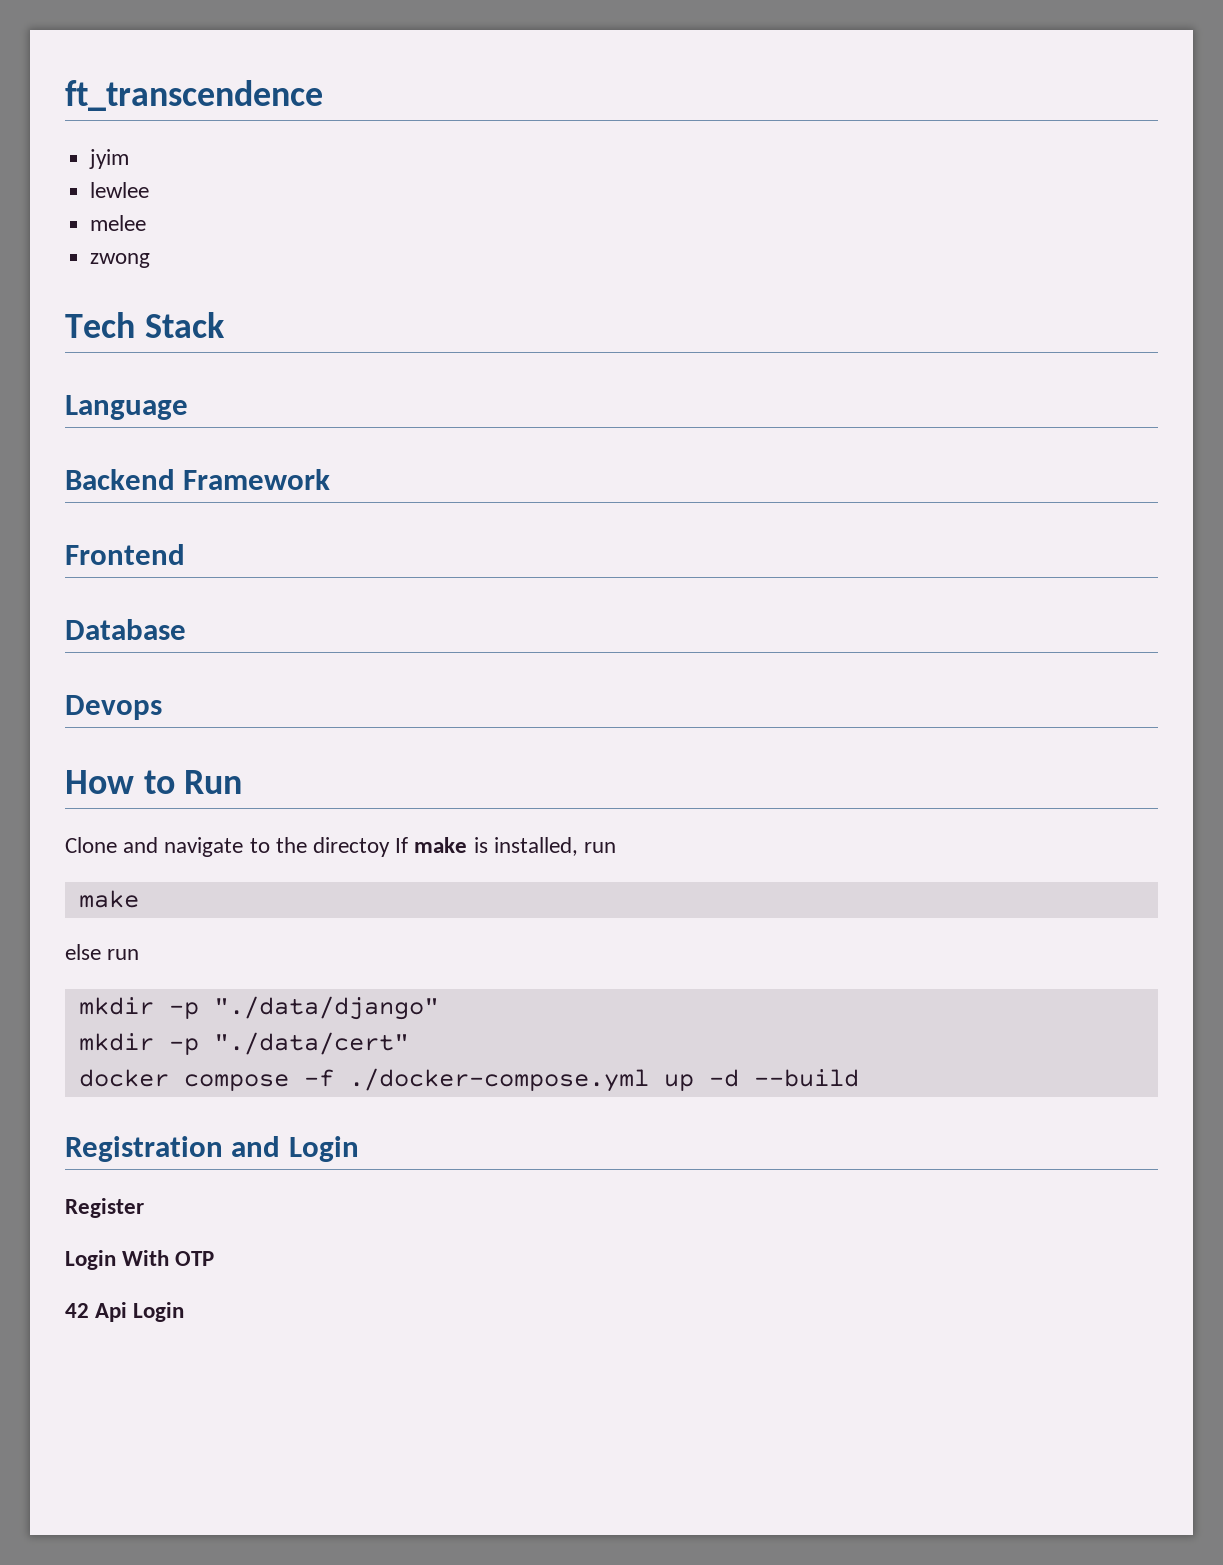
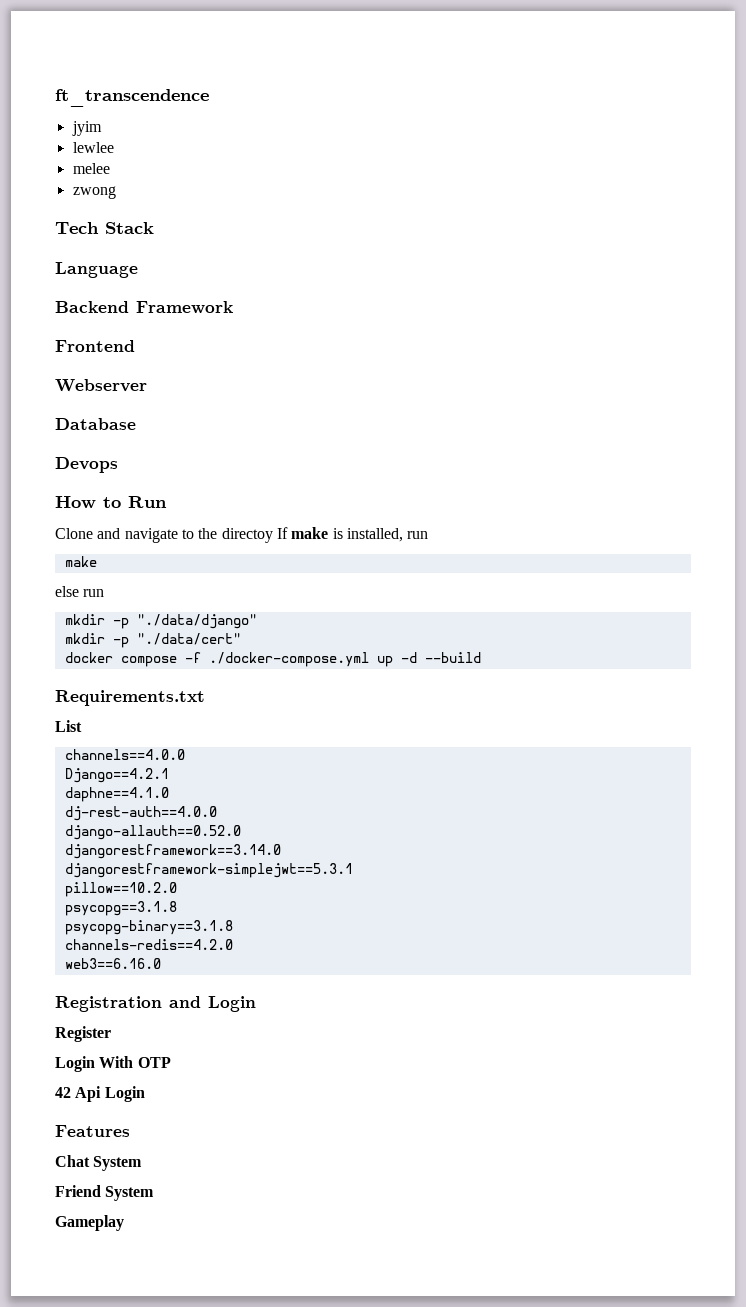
+ Webserver
+ Requirements.txt
+ List
+ channels==4.0.0
+ Django==4.2.1
+ daphne==4.1.0
+ dj-rest-auth==4.0.0
+ django-allauth==0.52.0
+ djangorestframework==3.14.0
+ djangorestframework-simplejwt==5.3.1
+ pillow==10.2.0
+ psycopg==3.1.8
+ psycopg-binary==3.1.8
+ channels-redis==4.2.0
+ web3==6.16.0
+ Features
+ Chat System
+ Friend System
+ Gameplay

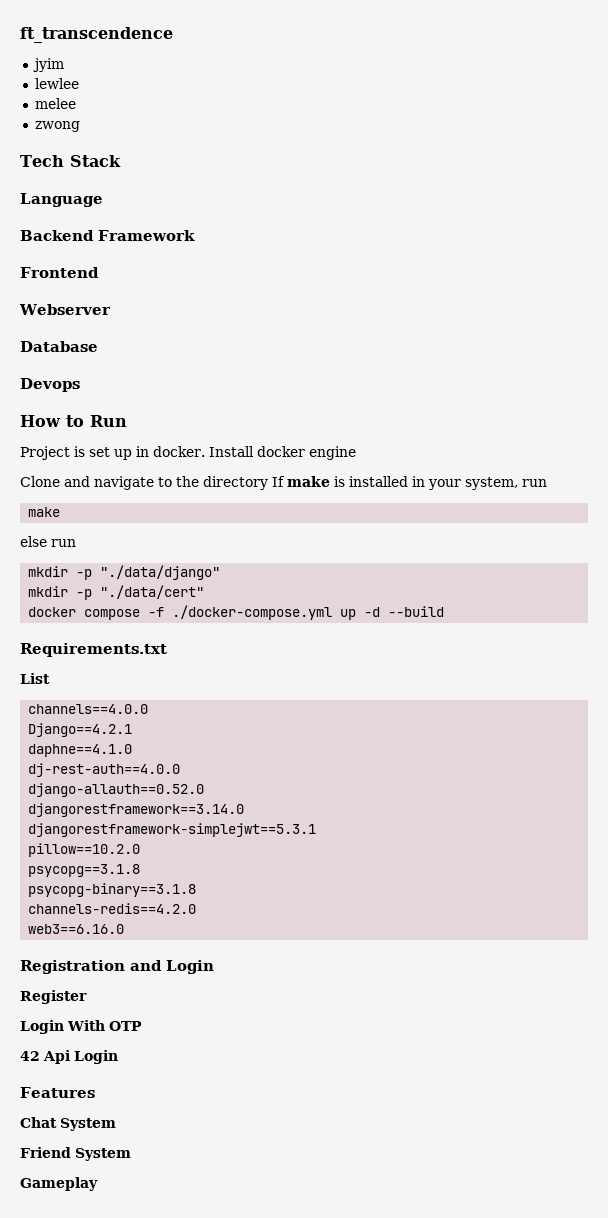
+ Project is set up in docker. Install docker engine
- Clone and navigate to the directoy If make is installed, run
+ Clone and navigate to the directory If make is installed in your system, run

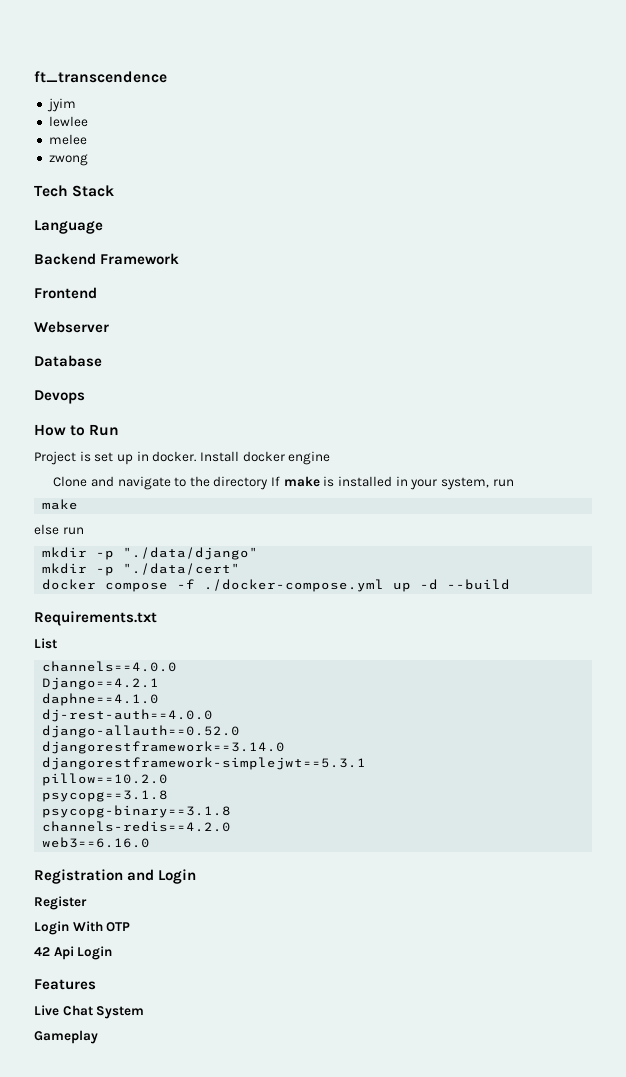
- Chat System
+ Live Chat System
- Friend System

